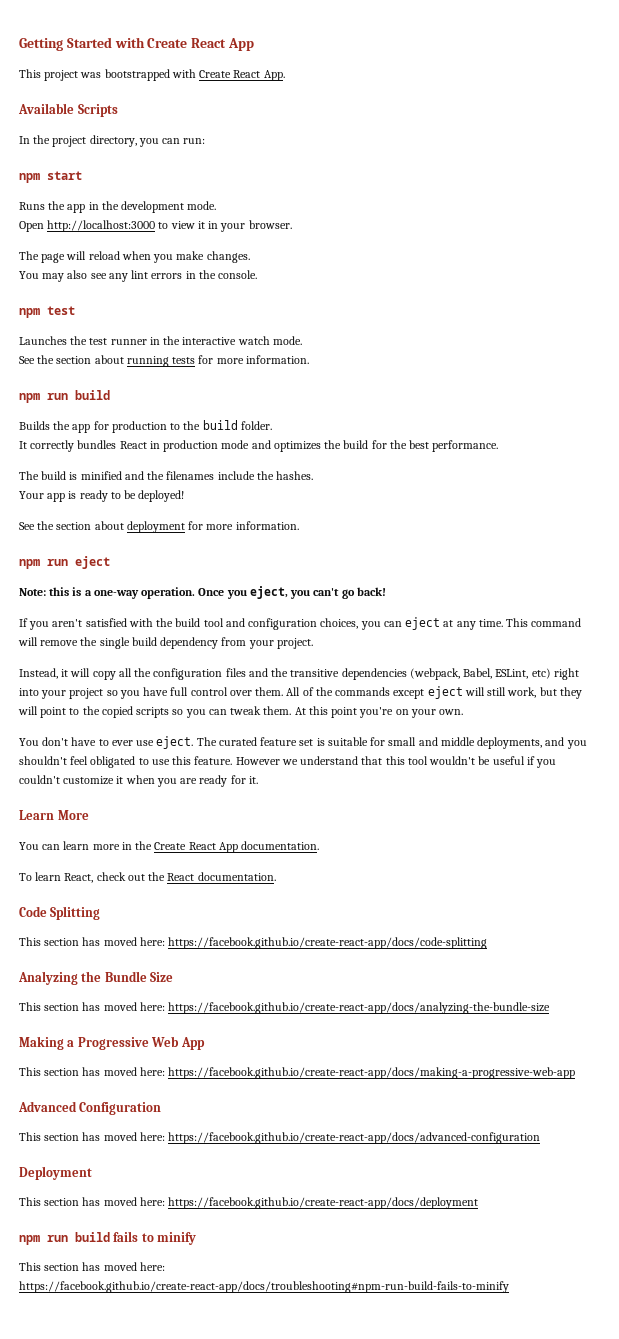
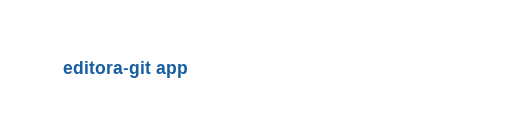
- Getting Started with Create React App
- This project was bootstrapped with Create React App.
- Available Scripts
- In the project directory, you can run:
- npm start
- Runs the app in the development mode.
- Open http://localhost:3000 to view it in your browser.
- The page will reload when you make changes.
- You may also see any lint errors in the console.
- npm test
- Launches the test runner in the interactive watch mode.
- See the section about running tests for more information.
- npm run build
- Builds the app for production to the build folder.
- It correctly bundles React in production mode and optimizes the build for the best performance.
- The build is minified and the filenames include the hashes.
- Your app is ready to be deployed!
- See the section about deployment for more information.
- npm run eject
- Note: this is a one-way operation. Once you eject, you can't go back!
- If you aren't satisfied with the build tool and configuration choices, you can eject at any time. This command will remove the single build dependency from your project.
- Instead, it will copy all the configuration files and the transitive dependencies (webpack, Babel, ESLint, etc) right into your project so you have full control over them. All of the commands except eject will still work, but they will point to the copied scripts so you can tweak them. At this point you're on your own.
- You don't have to ever use eject. The curated feature set is suitable for small and middle deployments, and you shouldn't feel obligated to use this feature. However we understand that this tool wouldn't be useful if you couldn't customize it when you are ready for it.
- Learn More
- You can learn more in the Create React App documentation.
- To learn React, check out the React documentation.
- Code Splitting
- This section has moved here: https://facebook.github.io/create-react-app/docs/code-splitting
- Analyzing the Bundle Size
- This section has moved here: https://facebook.github.io/create-react-app/docs/analyzing-the-bundle-size
- Making a Progressive Web App
- This section has moved here: https://facebook.github.io/create-react-app/docs/making-a-progressive-web-app
- Advanced Configuration
- This section has moved here: https://facebook.github.io/create-react-app/docs/advanced-configuration
- Deployment
- This section has moved here: https://facebook.github.io/create-react-app/docs/deployment
- npm run build fails to minify
- This section has moved here: https://facebook.github.io/create-react-app/docs/troubleshooting#npm-run-build-fails-to-minify
+ editora-git app

